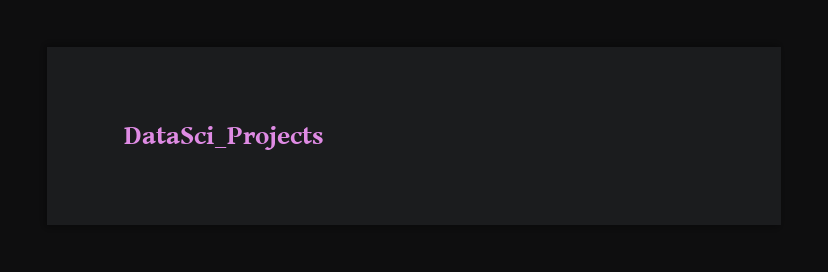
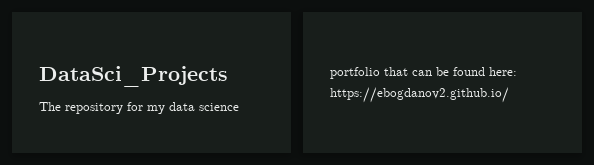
+ The repository for my data science portfolio that can be found here: https://ebogdanov2.github.io/

